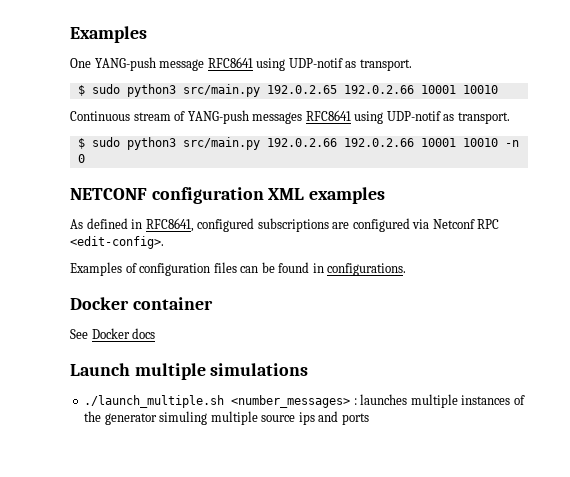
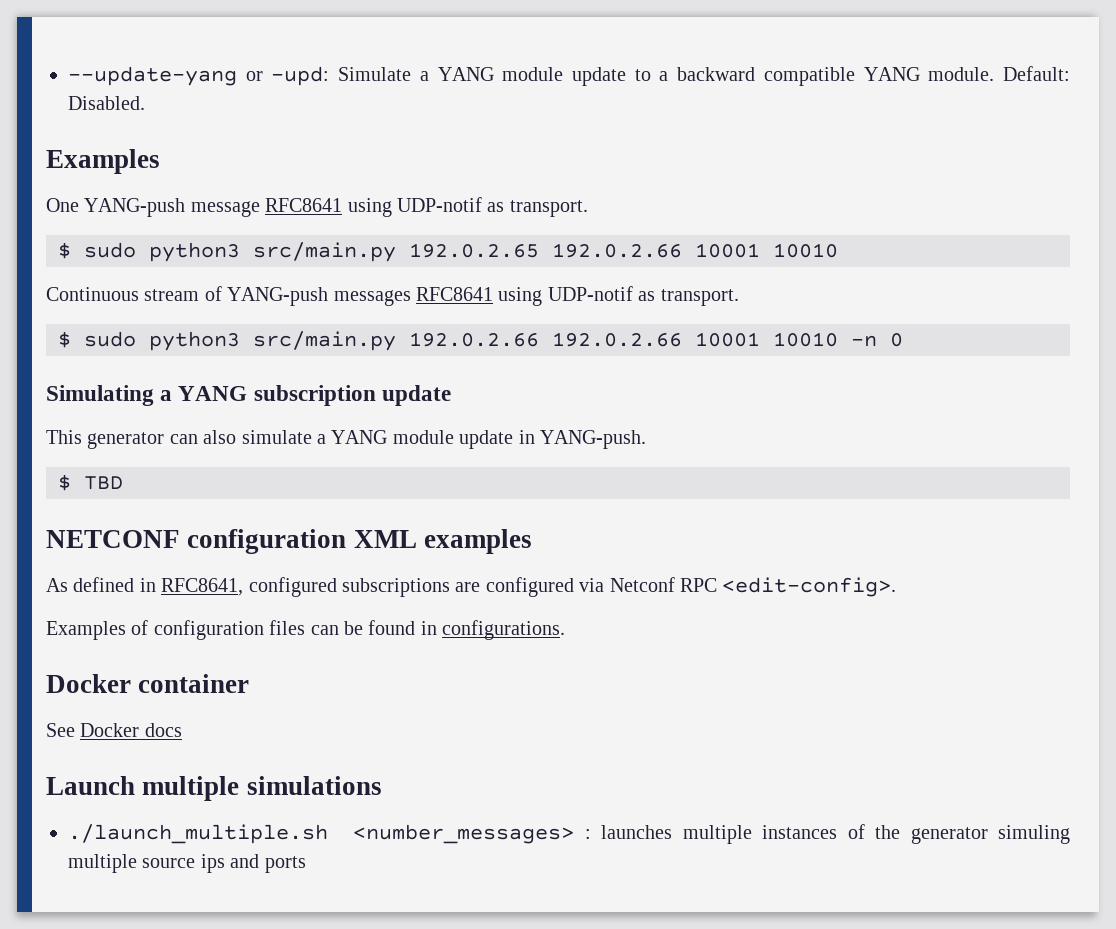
+ --update-yang or -upd: Simulate a YANG module update to a backward compatible YANG module. Default: Disabled.
+ Simulating a YANG subscription update
+ This generator can also simulate a YANG module update in YANG-push.
+ $ TBD

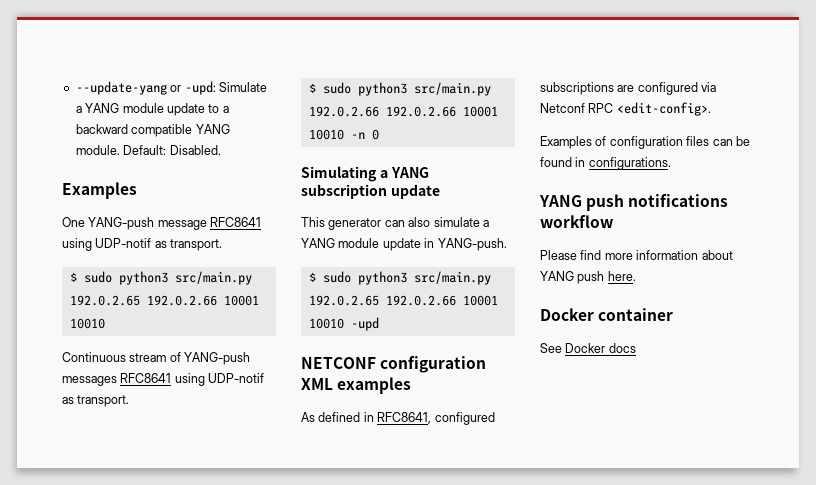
- $ TBD
+ $ sudo python3 src/main.py 192.0.2.65 192.0.2.66 10001 10010 -upd
+ YANG push notifications workflow
+ Please find more information about YANG push here.
- Launch multiple simulations
- ./launch_multiple.sh <number_messages> : launches multiple instances of the generator simuling multiple source ips and ports

